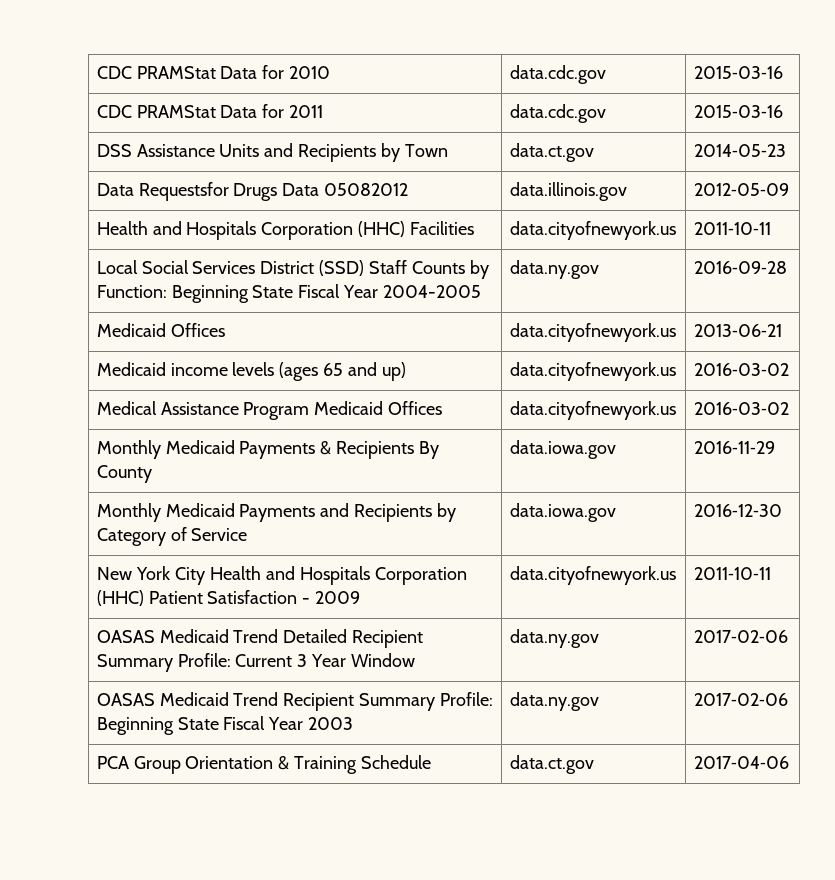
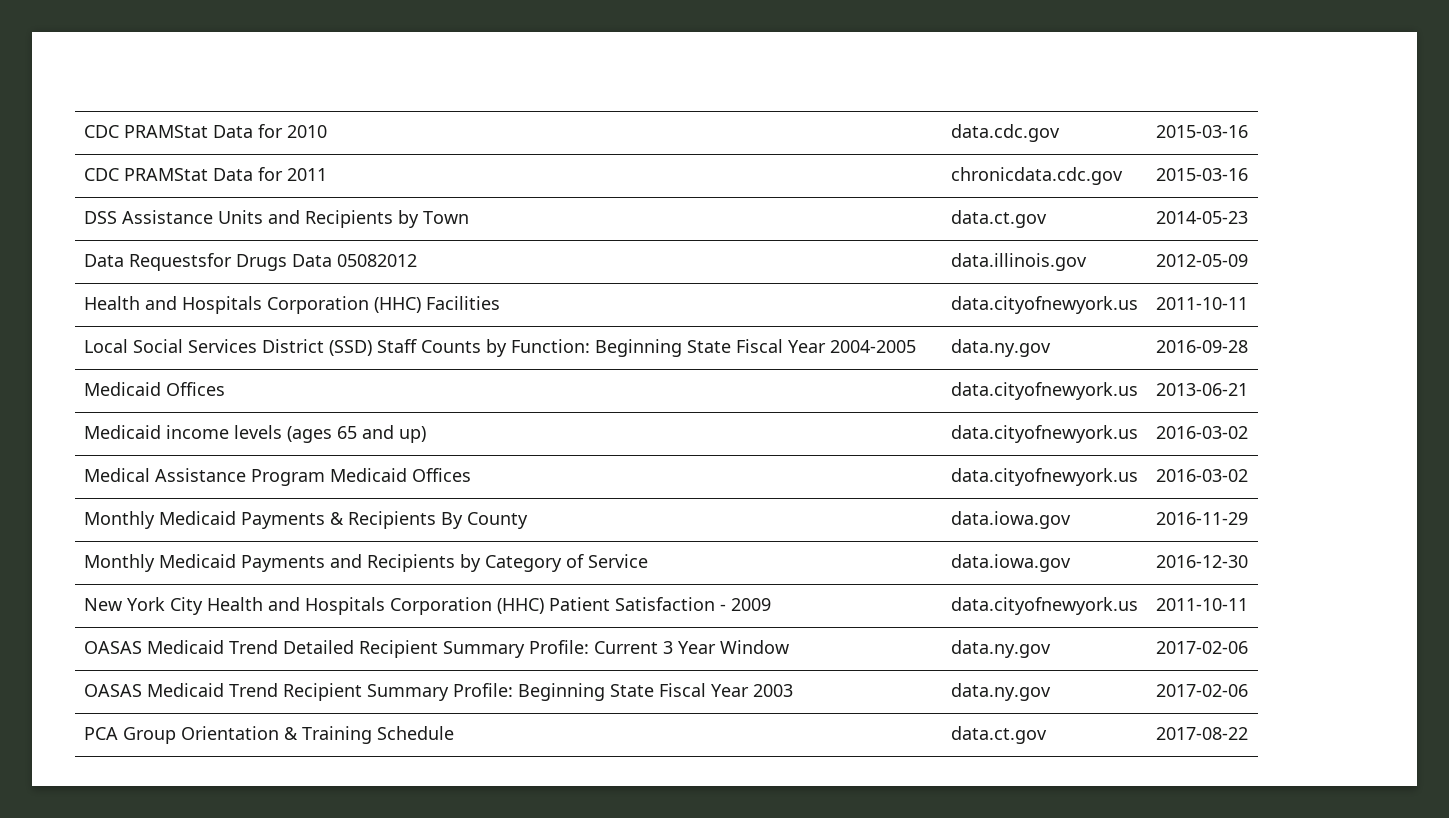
- CDC PRAMStat Data for 2011 | data.cdc.gov | 2015‑03‑16
+ CDC PRAMStat Data for 2011 | chronicdata.cdc.gov | 2015‑03‑16
- PCA Group Orientation & Training Schedule | data.ct.gov | 2017‑04‑06
+ PCA Group Orientation & Training Schedule | data.ct.gov | 2017‑08‑22

